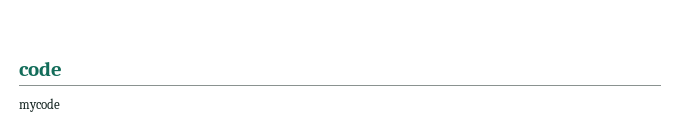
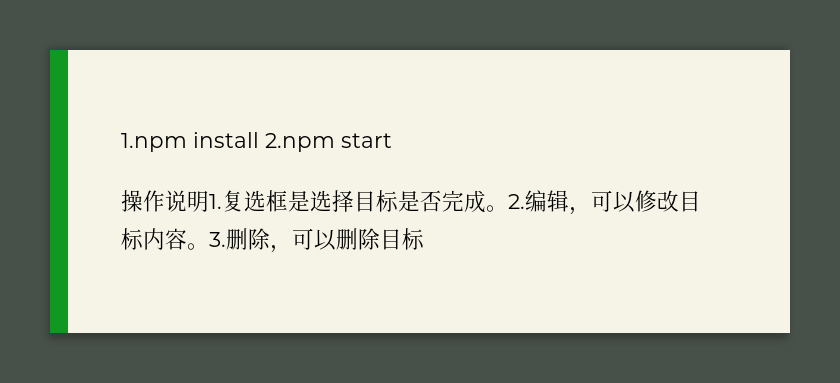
- code
- mycode
+ 1.npm install 2.npm start
+ 操作说明1.复选框是选择目标是否完成。2.编辑，可以修改目标内容。3.删除，可以删除目标

